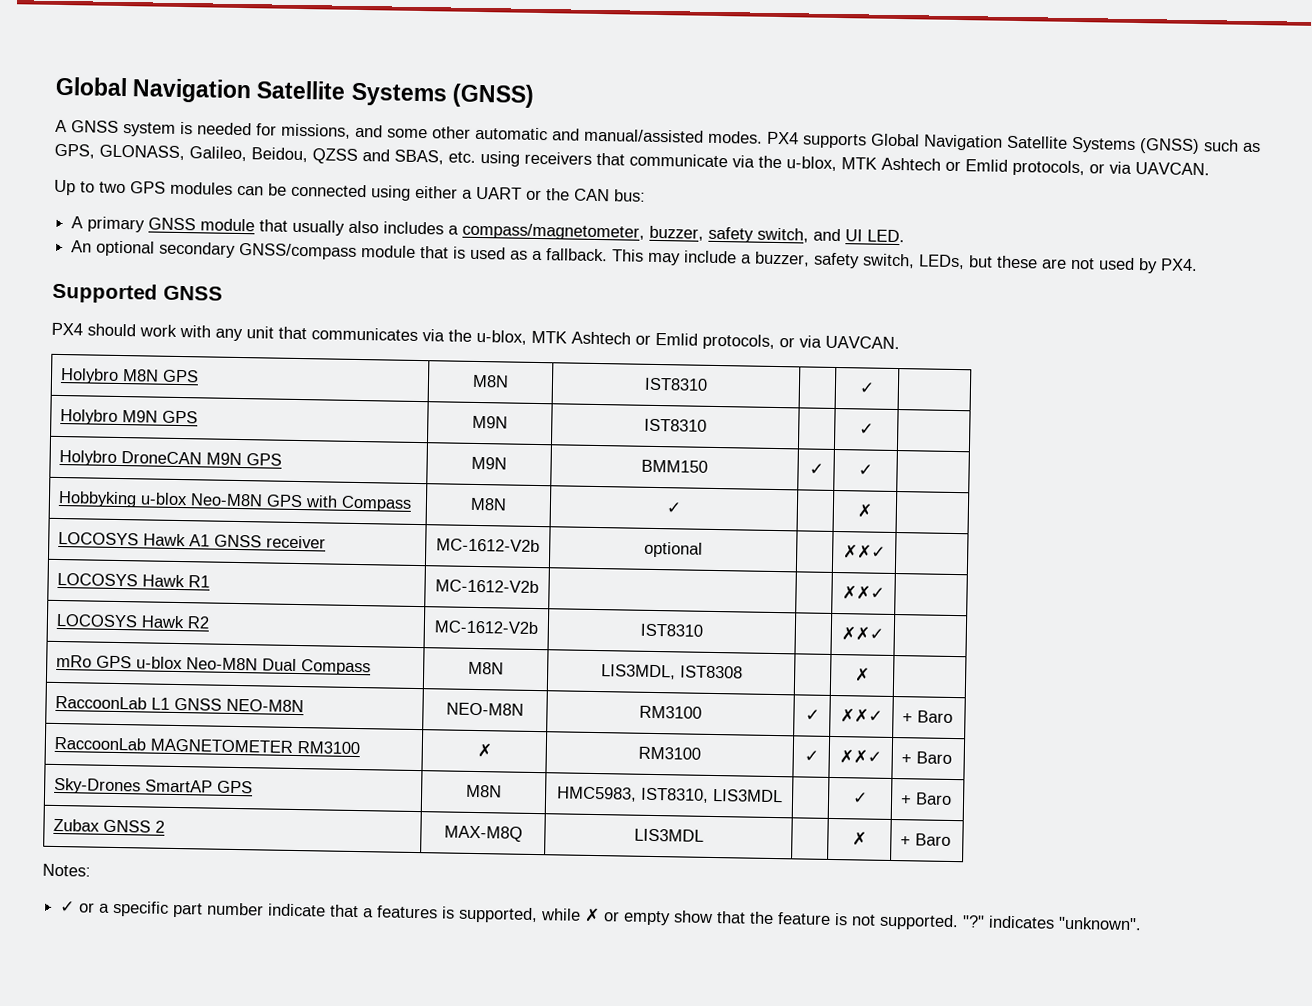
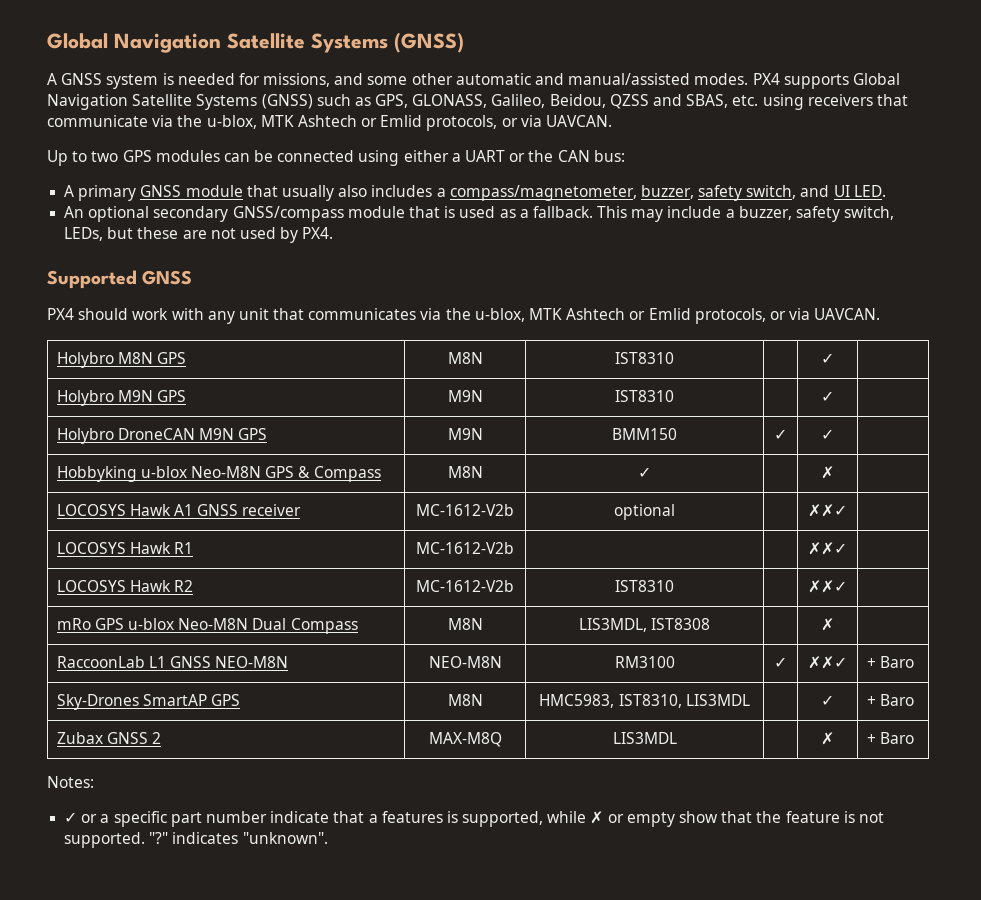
- Hobbyking u-blox Neo-M8N GPS with Compass | M8N | ✓ | | ✗ |
+ Hobbyking u-blox Neo-M8N GPS & Compass | M8N | ✓ | | ✗ |
- RaccoonLab MAGNETOMETER RM3100 | ✗ | RM3100 | ✓ | ✗✗✓ | + Baro

